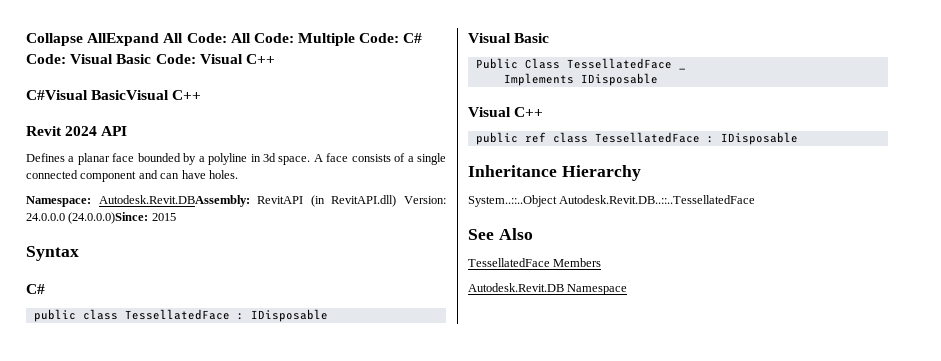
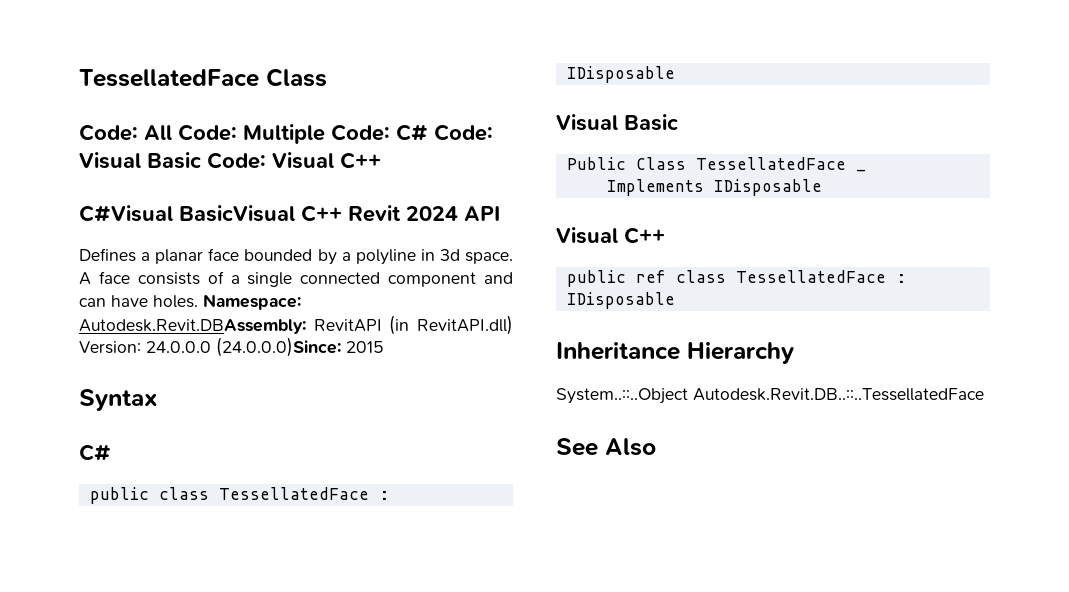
- Collapse AllExpand All Code: All Code: Multiple Code: C# Code: Visual Basic Code: Visual C++
+ TessellatedFace Class
+ Code: All Code: Multiple Code: C# Code: Visual Basic Code: Visual C++
- C#Visual BasicVisual C++
- Revit 2024 API
+ C#Visual BasicVisual C++ Revit 2024 API
- A face consists of a single connected component and can have holes.
- Namespace: Autodesk.Revit.DBAssembly: RevitAPI (in RevitAPI.dll) Version: 24.0.0.0 (24.0.0.0)Since: 2015
+ A face consists of a single connected component and can have holes. Namespace: Autodesk.Revit.DBAssembly: RevitAPI (in RevitAPI.dll) Version: 24.0.0.0 (24.0.0.0)Since: 2015
- TessellatedFace Members
- Autodesk.Revit.DB Namespace

